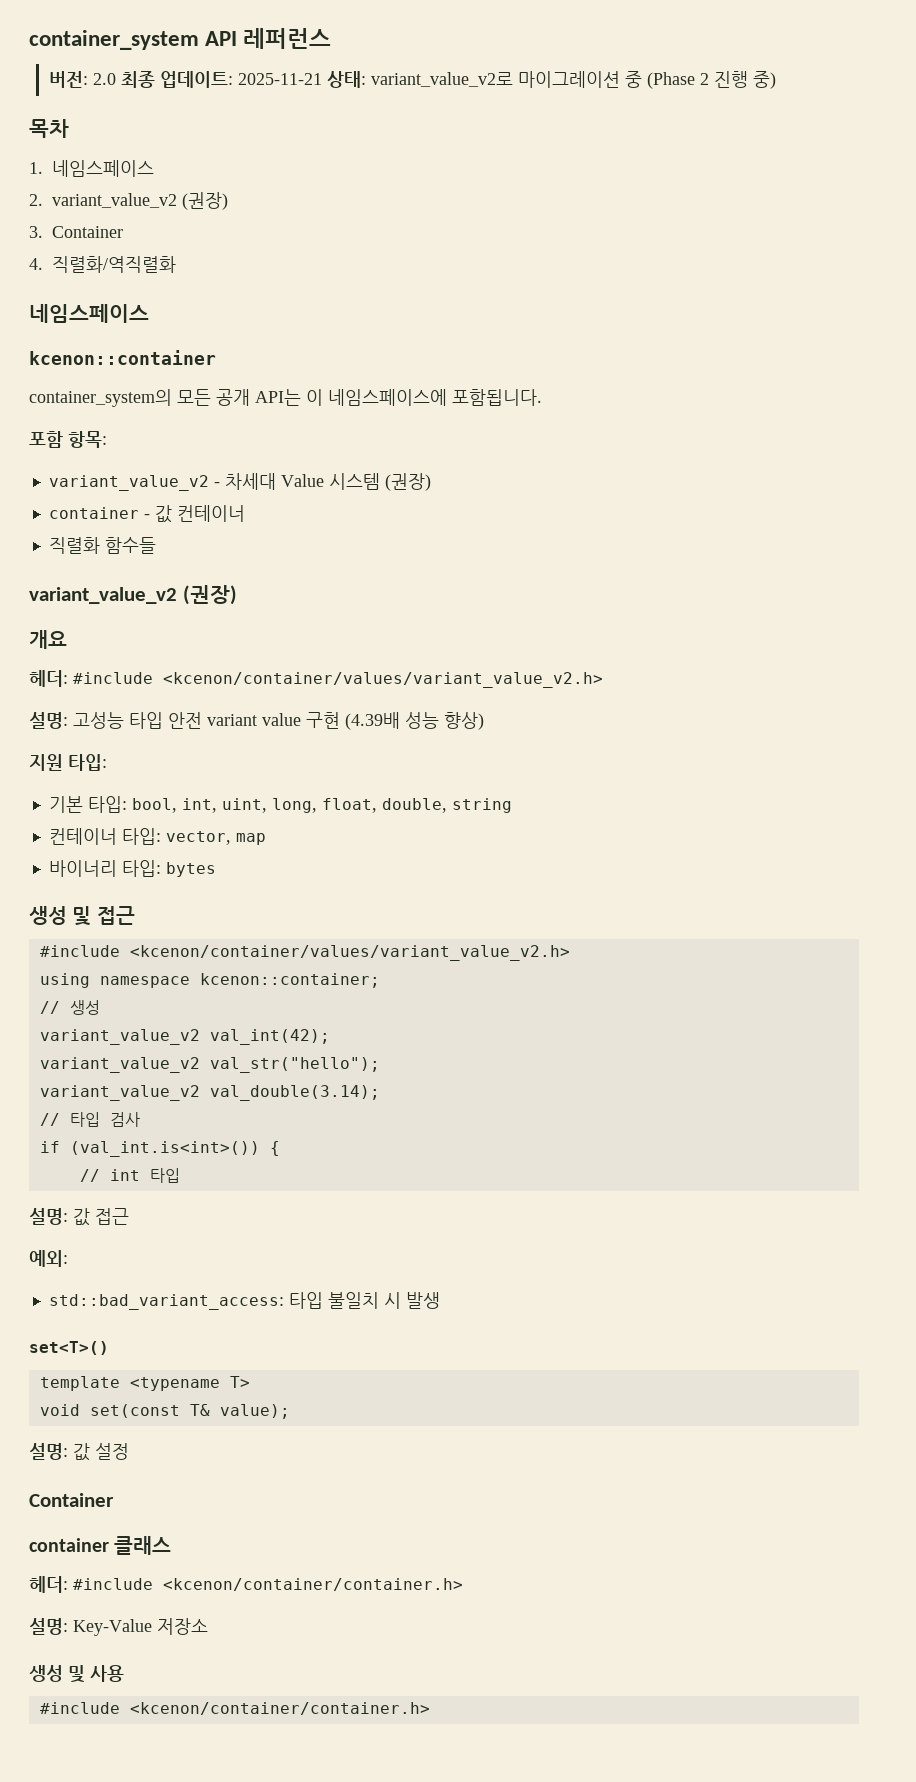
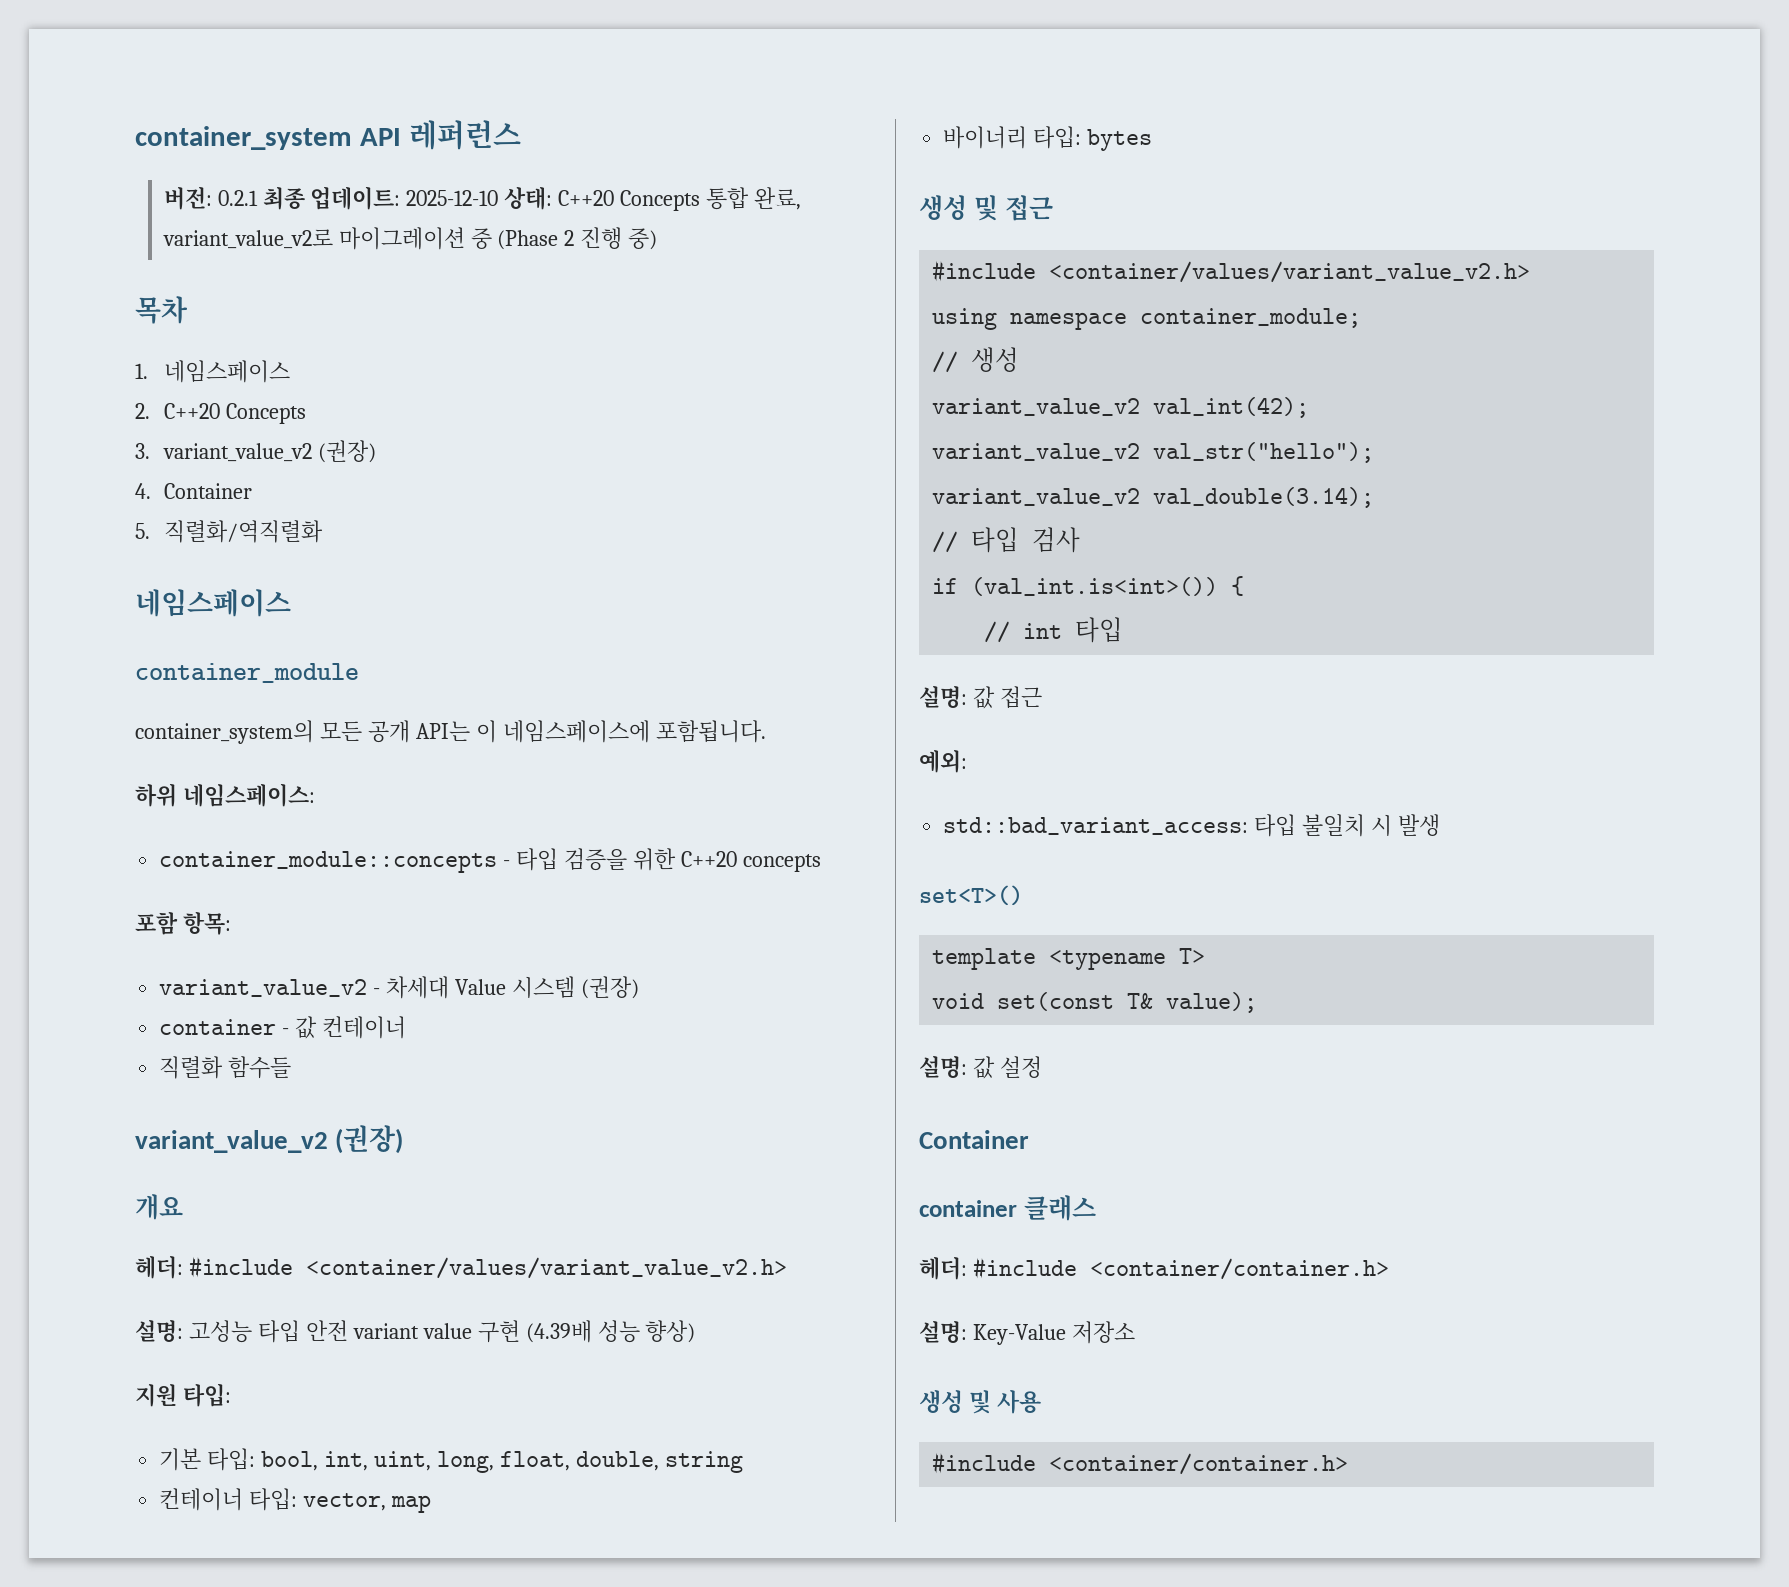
- 버전: 2.0 최종 업데이트: 2025-11-21 상태: variant_value_v2로 마이그레이션 중 (Phase 2 진행 중)
+ 버전: 0.2.1 최종 업데이트: 2025-12-10 상태: C++20 Concepts 통합 완료, variant_value_v2로 마이그레이션 중 (Phase 2 진행 중)
- 2. variant_value_v2 (권장)
- 3. Container
- 4. 직렬화/역직렬화
+ 2. C++20 Concepts
+ 3. variant_value_v2 (권장)
+ 4. Container
+ 5. 직렬화/역직렬화
- kcenon::container
+ container_module
+ 하위 네임스페이스:
+ container_module::concepts - 타입 검증을 위한 C++20 concepts
- 헤더: #include <kcenon/container/values/variant_value_v2.h>
+ 헤더: #include <container/values/variant_value_v2.h>
  생성 및 접근
- #include <kcenon/container/values/variant_value_v2.h>
+ #include <container/values/variant_value_v2.h>
- using namespace kcenon::container;
+ using namespace container_module;
- 헤더: #include <kcenon/container/container.h>
+ 헤더: #include <container/container.h>
  생성 및 사용
- #include <kcenon/container/container.h>
+ #include <container/container.h>

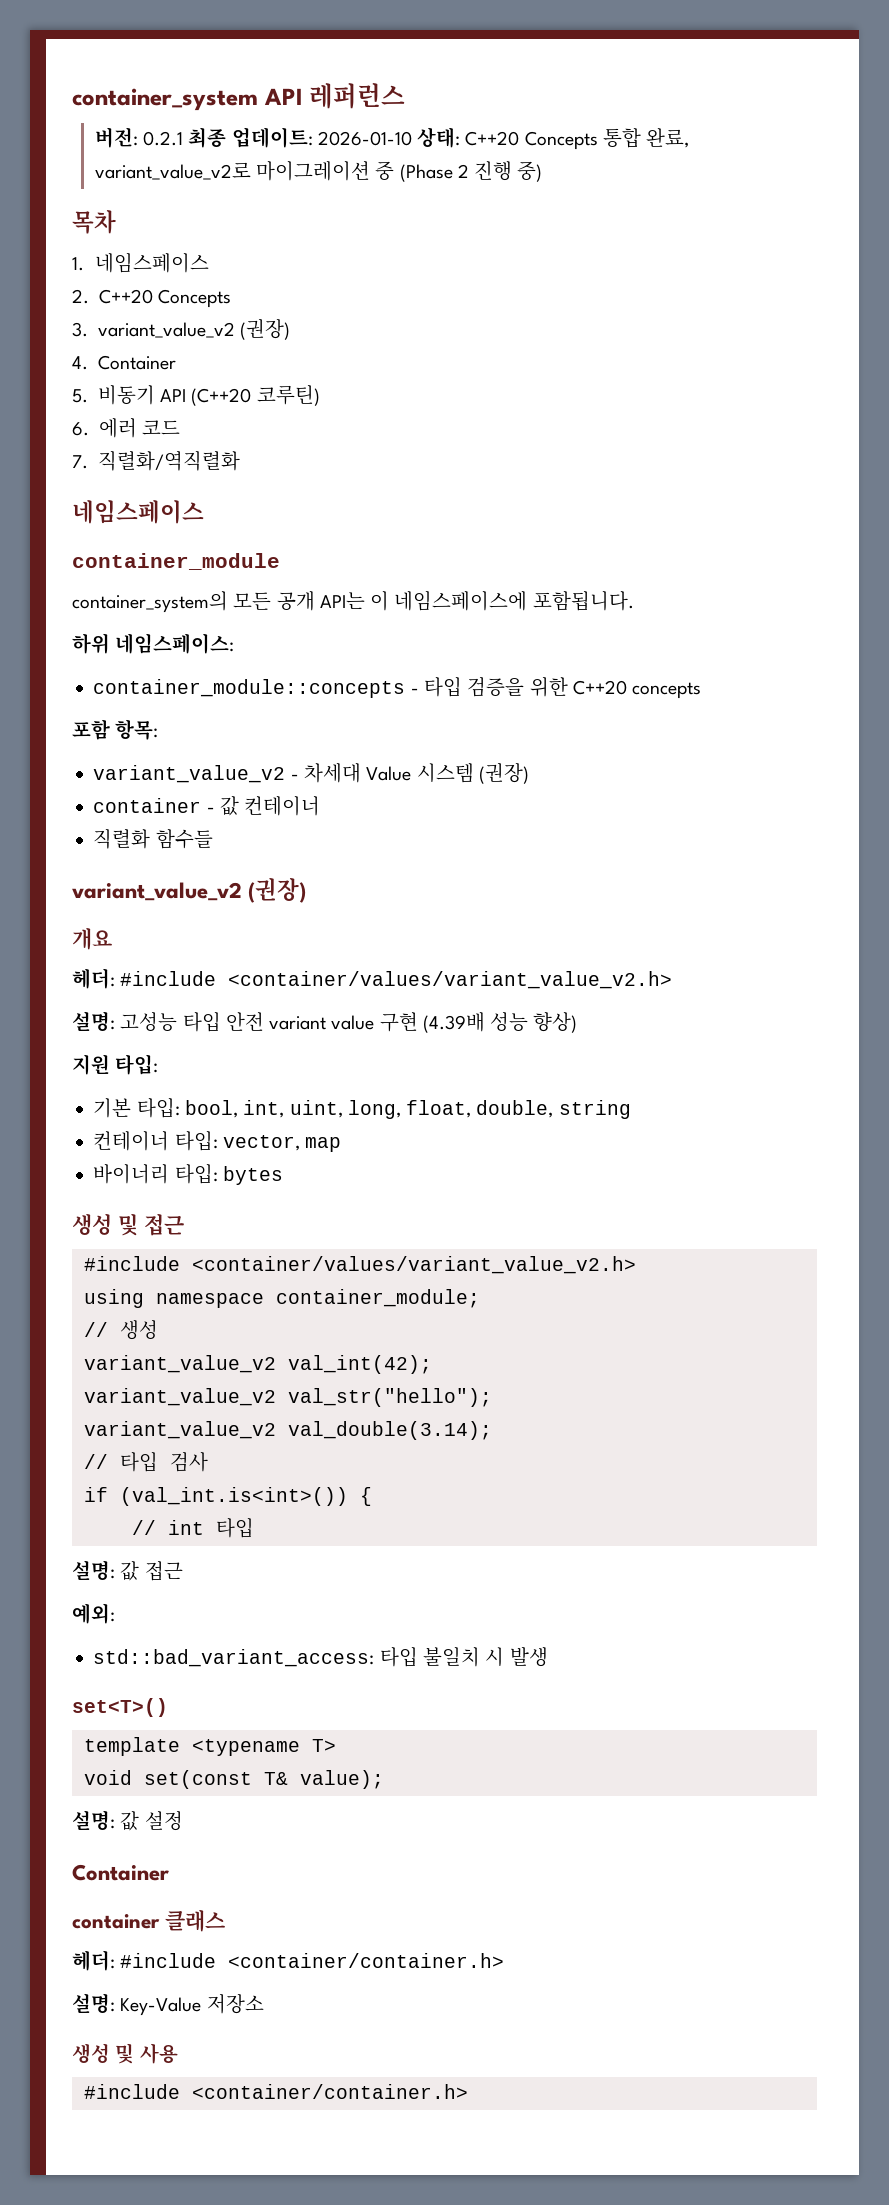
- 버전: 0.2.1 최종 업데이트: 2025-12-10 상태: C++20 Concepts 통합 완료, variant_value_v2로 마이그레이션 중 (Phase 2 진행 중)
+ 버전: 0.2.1 최종 업데이트: 2026-01-10 상태: C++20 Concepts 통합 완료, variant_value_v2로 마이그레이션 중 (Phase 2 진행 중)
- 5. 직렬화/역직렬화
+ 5. 비동기 API (C++20 코루틴)
+ 6. 에러 코드
+ 7. 직렬화/역직렬화

